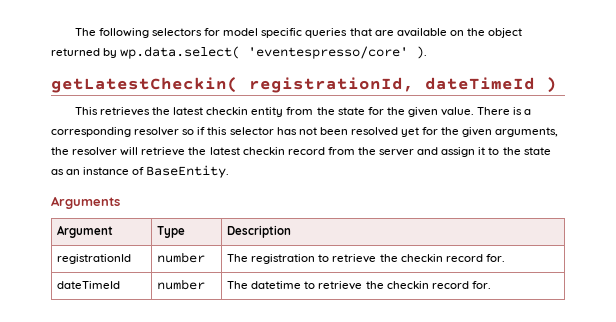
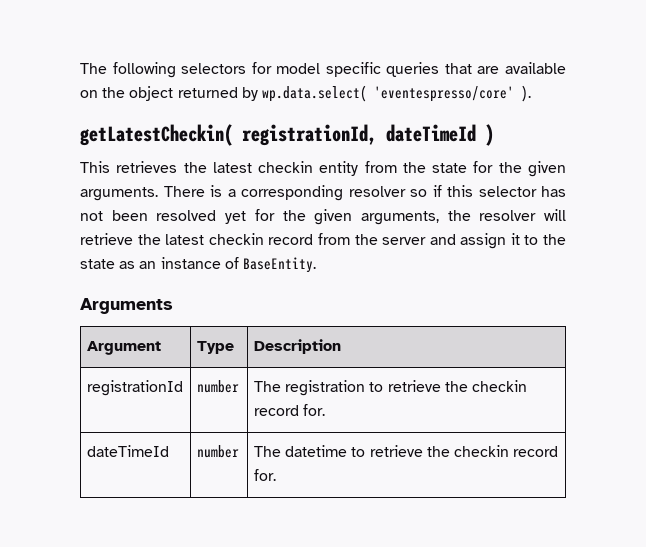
- This retrieves the latest checkin entity from the state for the given value.
+ This retrieves the latest checkin entity from the state for the given arguments.

